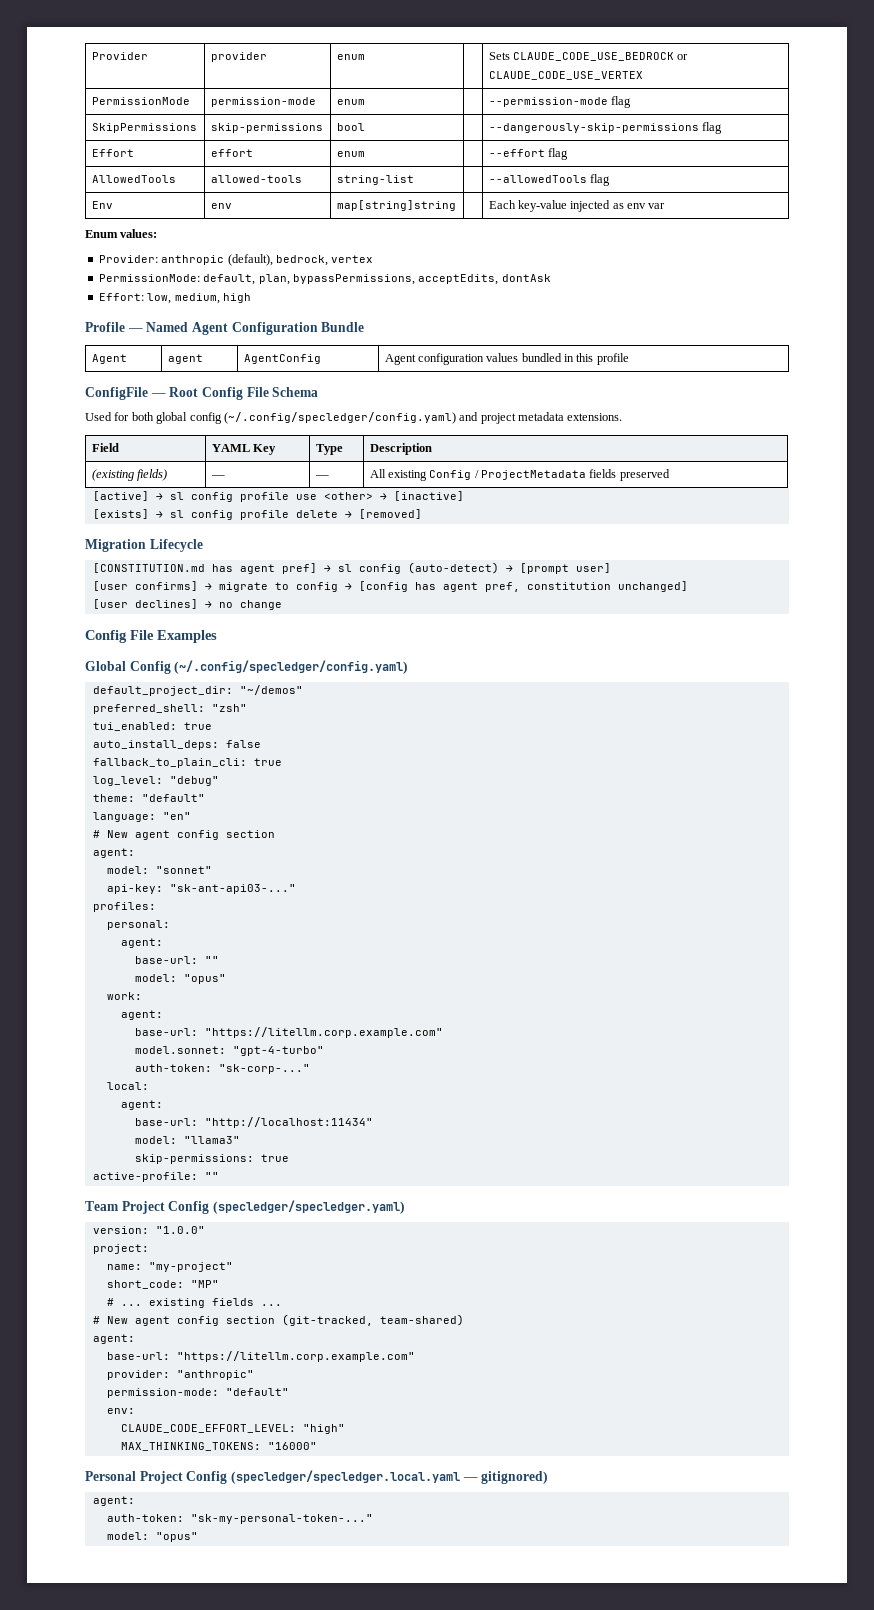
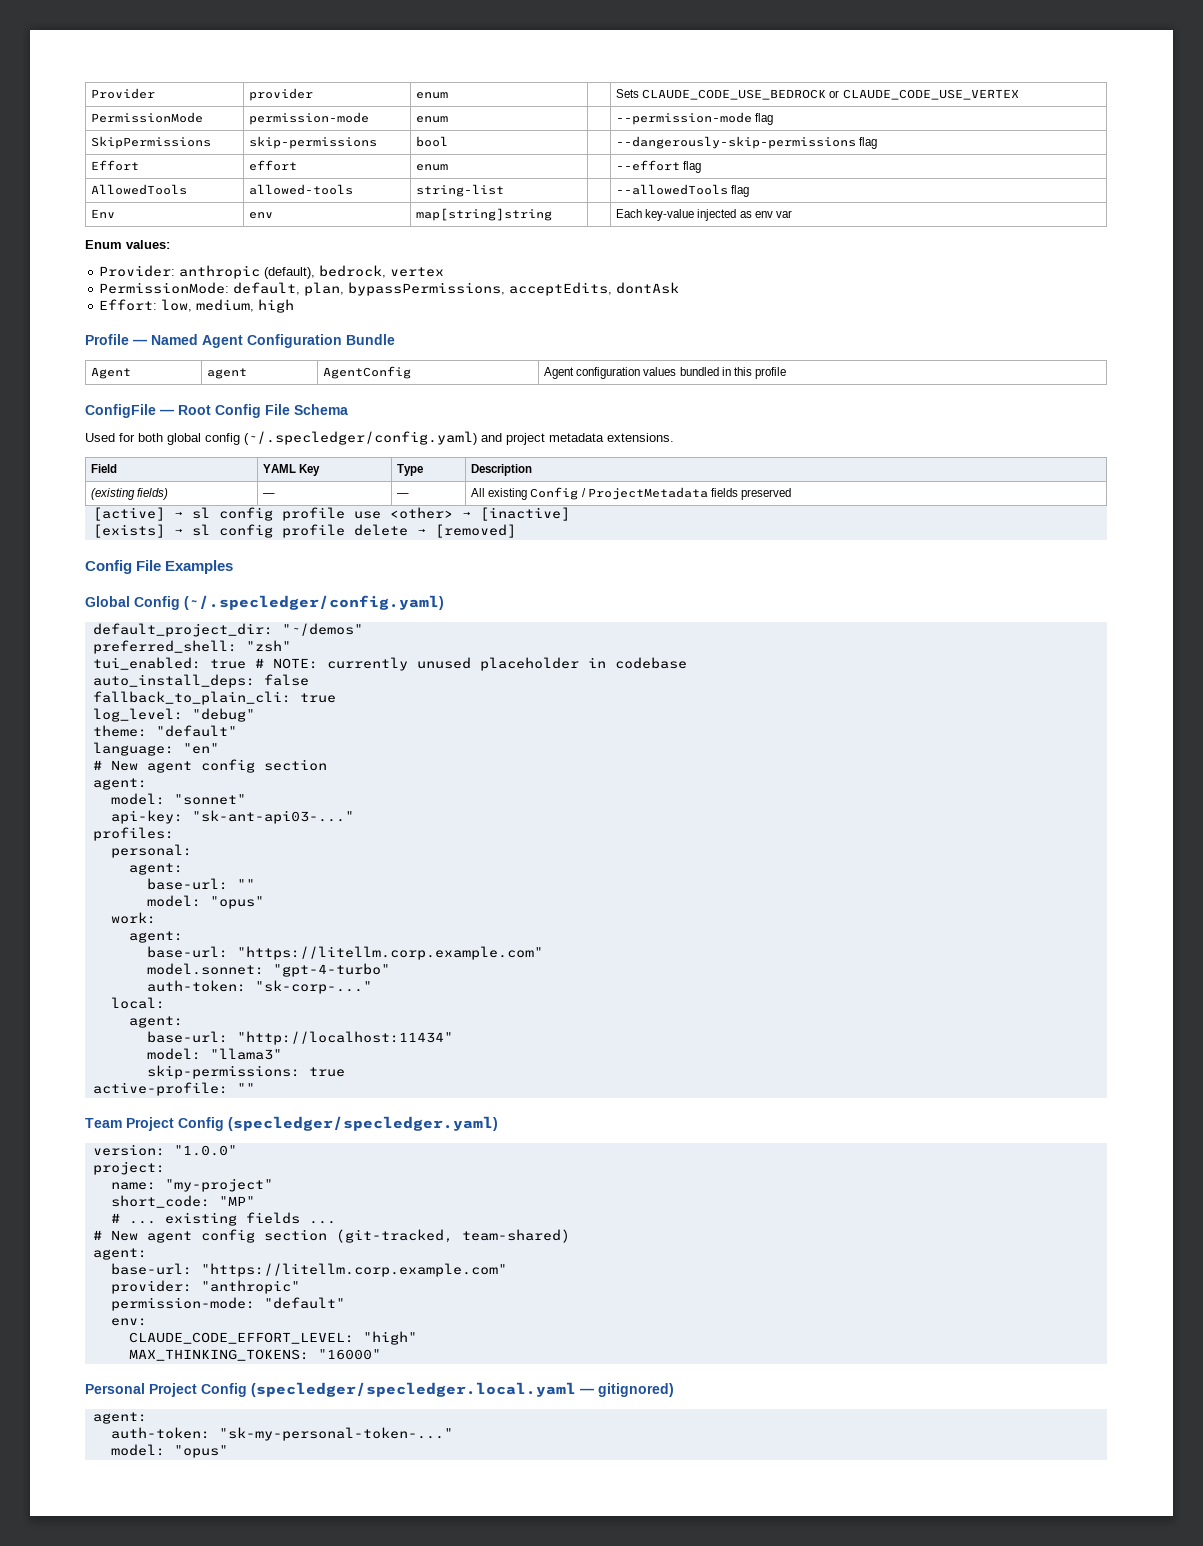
- Used for both global config (~/.config/specledger/config.yaml) and project metadata extensions.
+ Used for both global config (~/.specledger/config.yaml) and project metadata extensions.
- Migration Lifecycle
- [CONSTITUTION.md has agent pref] → sl config (auto-detect) → [prompt user]
- [user confirms] → migrate to config → [config has agent pref, constitution unchanged]
- [user declines] → no change
- Global Config (~/.config/specledger/config.yaml)
+ Global Config (~/.specledger/config.yaml)
- tui_enabled: true
+ tui_enabled: true # NOTE: currently unused placeholder in codebase

